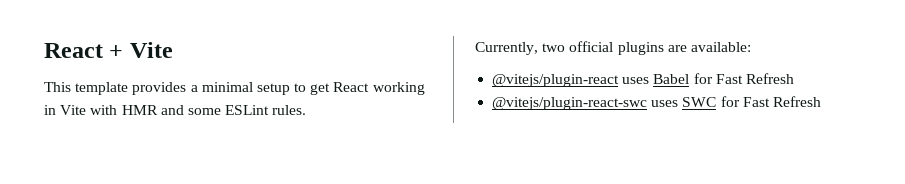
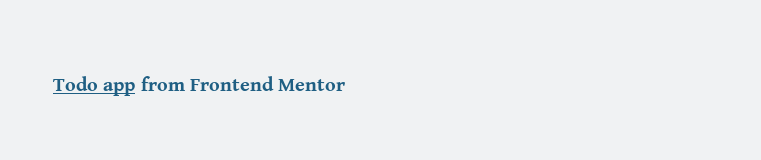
- React + Vite
- This template provides a minimal setup to get React working in Vite with HMR and some ESLint rules.
- Currently, two official plugins are available:
- @vitejs/plugin-react uses Babel for Fast Refresh
- @vitejs/plugin-react-swc uses SWC for Fast Refresh
+ Todo app from Frontend Mentor

